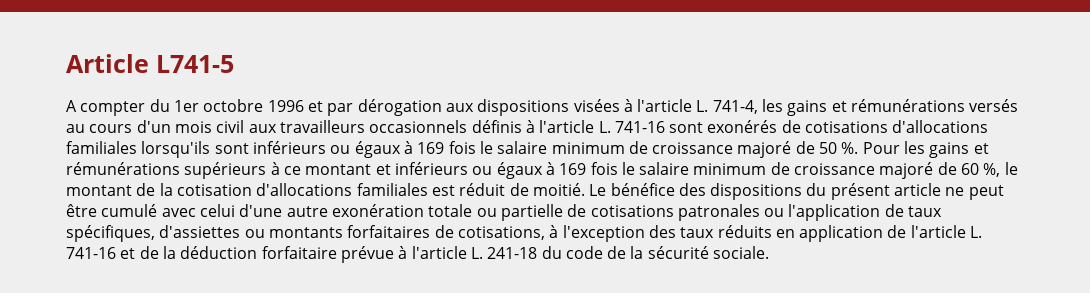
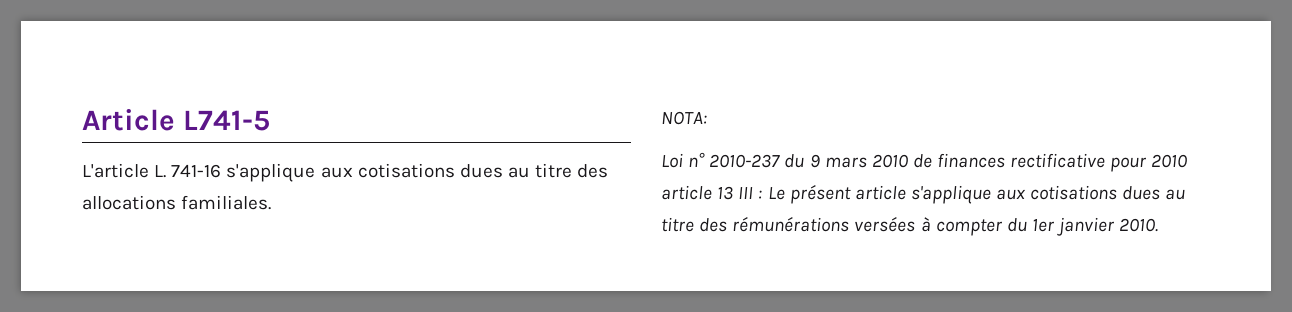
- A compter du 1er octobre 1996 et par dérogation aux dispositions visées à l'article L. 741-4, les gains et rémunérations versés au cours d'un mois civil aux travailleurs occasionnels définis à l'article L. 741-16 sont exonérés de cotisations d'allocations familiales lorsqu'ils sont inférieurs ou égaux à 169 fois le salaire minimum de croissance majoré de 50 %. Pour les gains et rémunérations supérieurs à ce montant et inférieurs ou égaux à 169 fois le salaire minimum de croissance majoré de 60 %, le montant de la cotisation d'allocations familiales est réduit de moitié. Le bénéfice des dispositions du présent article ne peut être cumulé avec celui d'une autre exonération totale ou partielle de cotisations patronales ou l'application de taux spécifiques, d'assiettes ou montants forfaitaires de cotisations, à l'exception des taux réduits en application de l'article L. 741-16 et de la déduction forfaitaire prévue à l'article L. 241-18 du code de la sécurité sociale.
+ L'article L. 741-16 s'applique aux cotisations dues au titre des allocations familiales.
+ NOTA:
+ Loi n° 2010-237 du 9 mars 2010 de finances rectificative pour 2010 article 13 III : Le présent article s'applique aux cotisations dues au titre des rémunérations versées à compter du 1er janvier 2010.

